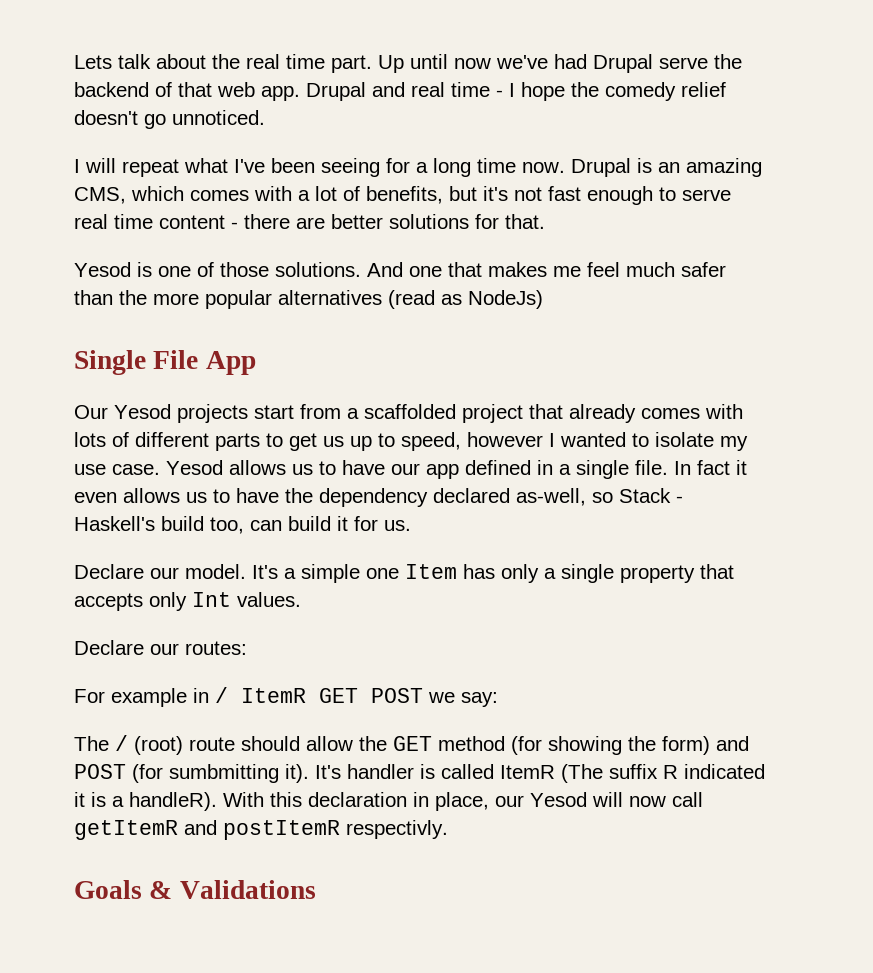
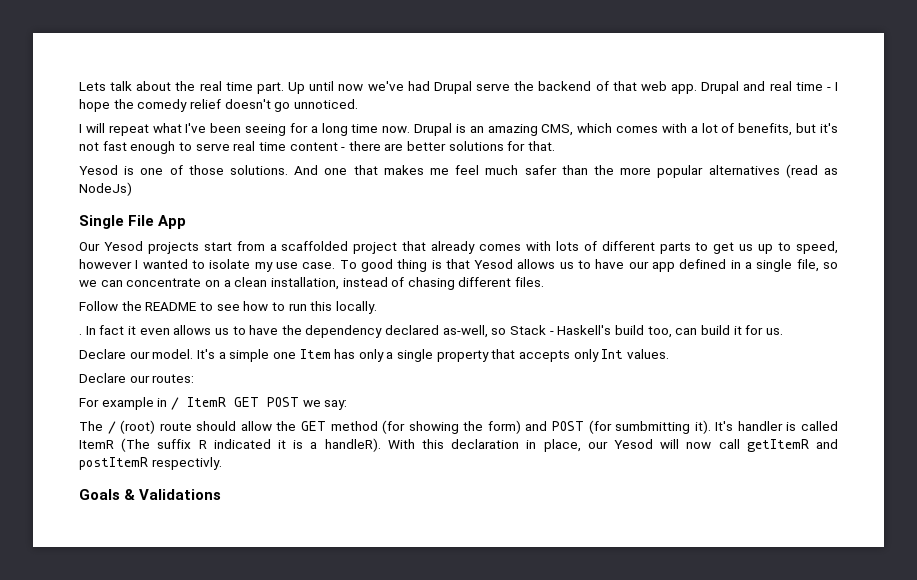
- Yesod allows us to have our app defined in a single file.
+ To good thing is that Yesod allows us to have our app defined in a single file, so we can concentrate on a clean installation, instead of chasing different files.
+ Follow the README to see how to run this locally.
+ .

